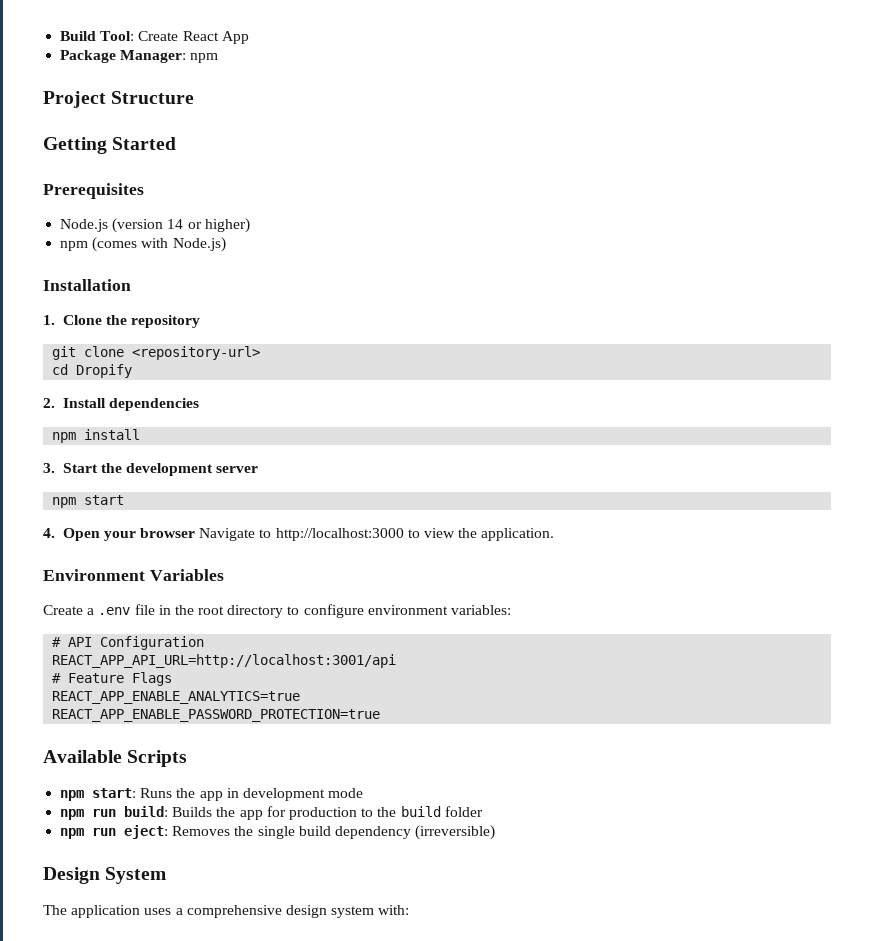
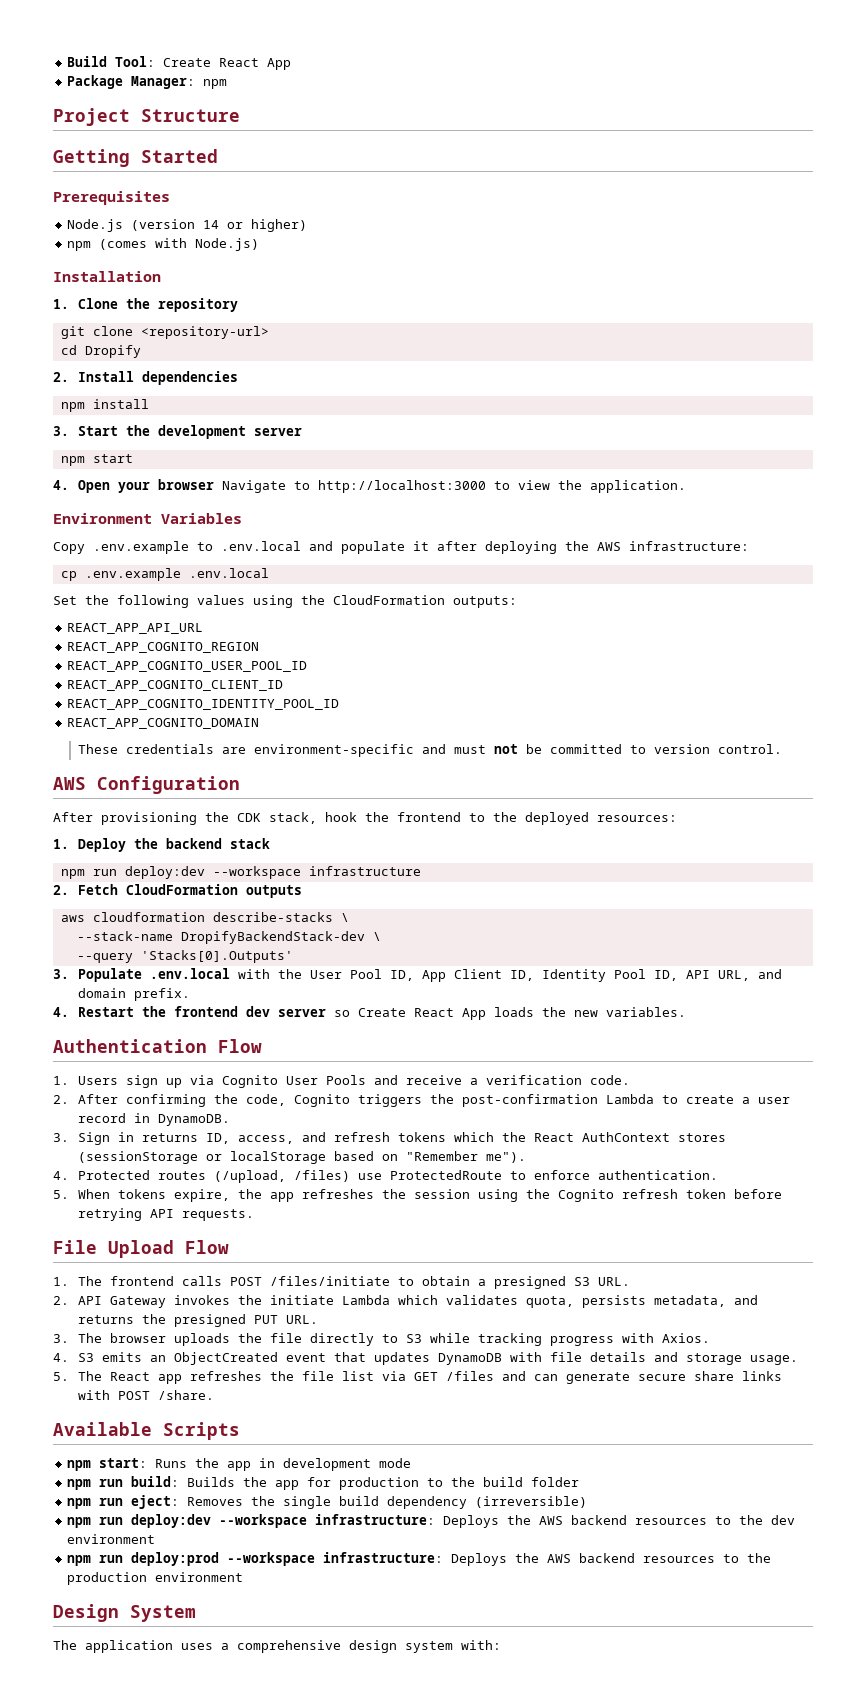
- Create a .env file in the root directory to configure environment variables:
- # API Configuration
- REACT_APP_API_URL=http://localhost:3001/api
- # Feature Flags
- REACT_APP_ENABLE_ANALYTICS=true
- REACT_APP_ENABLE_PASSWORD_PROTECTION=true
+ Copy .env.example to .env.local and populate it after deploying the AWS infrastructure:
+ cp .env.example .env.local
+ Set the following values using the CloudFormation outputs:
+ REACT_APP_API_URL
+ REACT_APP_COGNITO_REGION
+ REACT_APP_COGNITO_USER_POOL_ID
+ REACT_APP_COGNITO_CLIENT_ID
+ REACT_APP_COGNITO_IDENTITY_POOL_ID
+ REACT_APP_COGNITO_DOMAIN
+ These credentials are environment-specific and must not be committed to version control.
+ AWS Configuration
+ After provisioning the CDK stack, hook the frontend to the deployed resources:
+ 1. Deploy the backend stack
+ npm run deploy:dev --workspace infrastructure
+ 2. Fetch CloudFormation outputs
+ aws cloudformation describe-stacks \
+ --stack-name DropifyBackendStack-dev \
+ --query 'Stacks[0].Outputs'
+ 3. Populate .env.local with the User Pool ID, App Client ID, Identity Pool ID, API URL, and domain prefix.
+ 4. Restart the frontend dev server so Create React App loads the new variables.
+ Authentication Flow
+ 1. Users sign up via Cognito User Pools and receive a verification code.
+ 2. After confirming the code, Cognito triggers the post-confirmation Lambda to create a user record in DynamoDB.
+ 3. Sign in returns ID, access, and refresh tokens which the React AuthContext stores (sessionStorage or localStorage based on "Remember me").
+ 4. Protected routes (/upload, /files) use ProtectedRoute to enforce authentication.
+ 5. When tokens expire, the app refreshes the session using the Cognito refresh token before retrying API requests.
+ File Upload Flow
+ 1. The frontend calls POST /files/initiate to obtain a presigned S3 URL.
+ 2. API Gateway invokes the initiate Lambda which validates quota, persists metadata, and returns the presigned PUT URL.
+ 3. The browser uploads the file directly to S3 while tracking progress with Axios.
+ 4. S3 emits an ObjectCreated event that updates DynamoDB with file details and storage usage.
+ 5. The React app refreshes the file list via GET /files and can generate secure share links with POST /share.
+ npm run deploy:dev --workspace infrastructure: Deploys the AWS backend resources to the dev environment
+ npm run deploy:prod --workspace infrastructure: Deploys the AWS backend resources to the production environment

